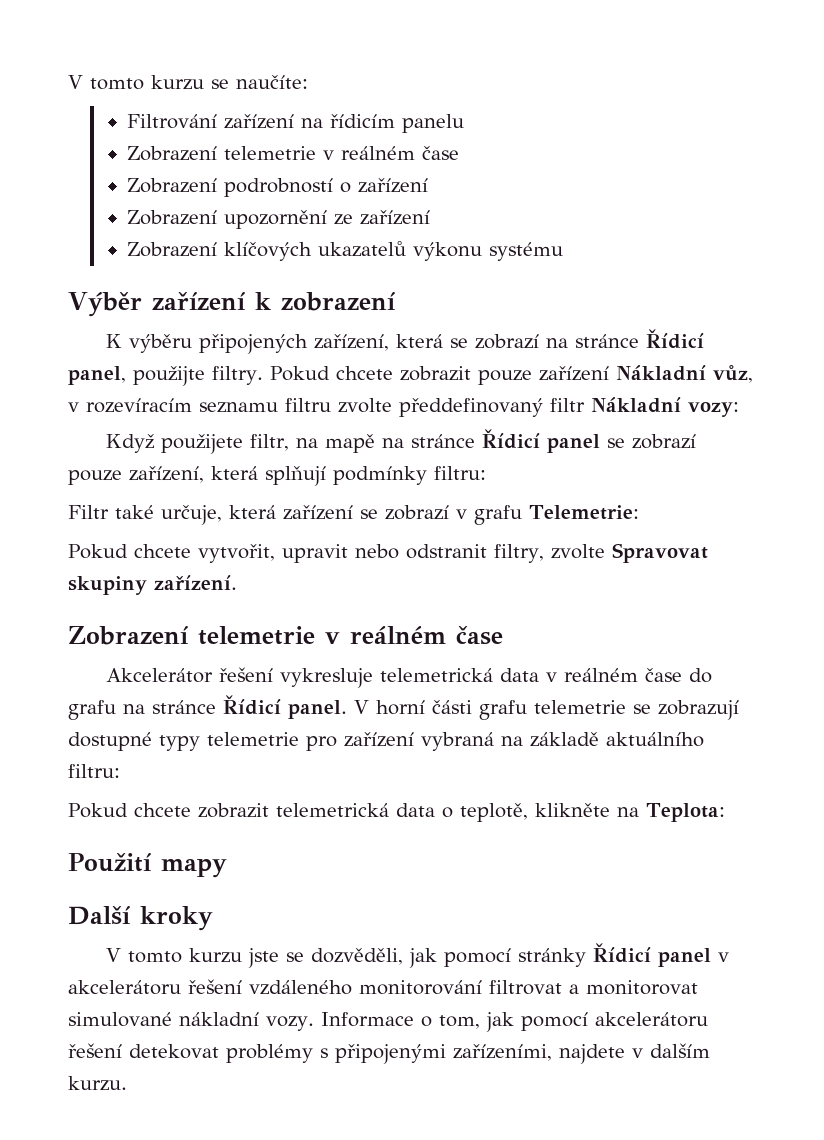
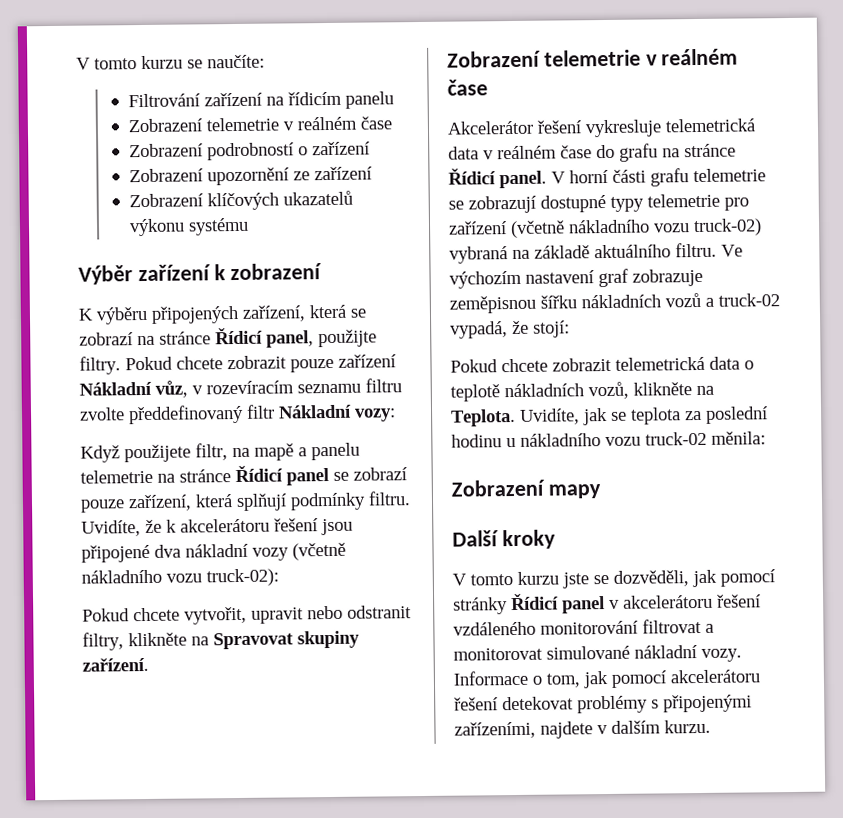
- Když použijete filtr, na mapě na stránce Řídicí panel se zobrazí pouze zařízení, která splňují podmínky filtru:
- Filtr také určuje, která zařízení se zobrazí v grafu Telemetrie:
+ Když použijete filtr, na mapě a panelu telemetrie na stránce Řídicí panel se zobrazí pouze zařízení, která splňují podmínky filtru. Uvidíte, že k akcelerátoru řešení jsou připojené dva nákladní vozy (včetně nákladního vozu truck-02):
- Pokud chcete vytvořit, upravit nebo odstranit filtry, zvolte Spravovat skupiny zařízení.
+ Pokud chcete vytvořit, upravit nebo odstranit filtry, klikněte na Spravovat skupiny zařízení.
- V horní části grafu telemetrie se zobrazují dostupné typy telemetrie pro zařízení vybraná na základě aktuálního filtru:
+ V horní části grafu telemetrie se zobrazují dostupné typy telemetrie pro zařízení (včetně nákladního vozu truck-02) vybraná na základě aktuálního filtru. Ve výchozím nastavení graf zobrazuje zeměpisnou šířku nákladních vozů a truck-02 vypadá, že stojí:
- Pokud chcete zobrazit telemetrická data o teplotě, klikněte na Teplota:
- Použití mapy
+ Pokud chcete zobrazit telemetrická data o teplotě nákladních vozů, klikněte na Teplota. Uvidíte, jak se teplota za poslední hodinu u nákladního vozu truck-02 měnila:
+ Zobrazení mapy

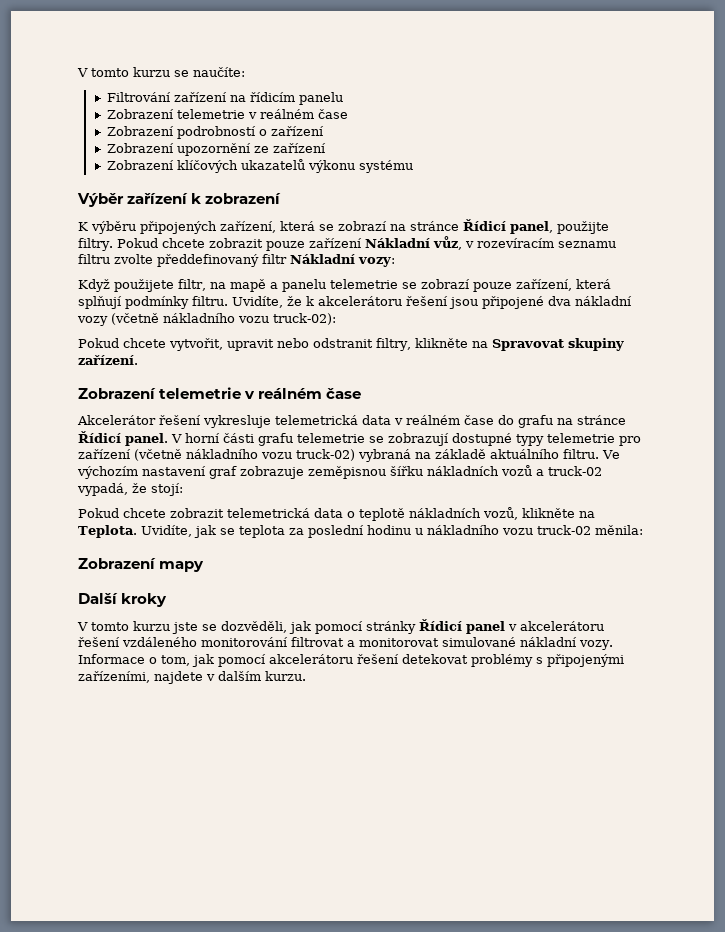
- Když použijete filtr, na mapě a panelu telemetrie na stránce Řídicí panel se zobrazí pouze zařízení, která splňují podmínky filtru.
+ Když použijete filtr, na mapě a panelu telemetrie se zobrazí pouze zařízení, která splňují podmínky filtru.

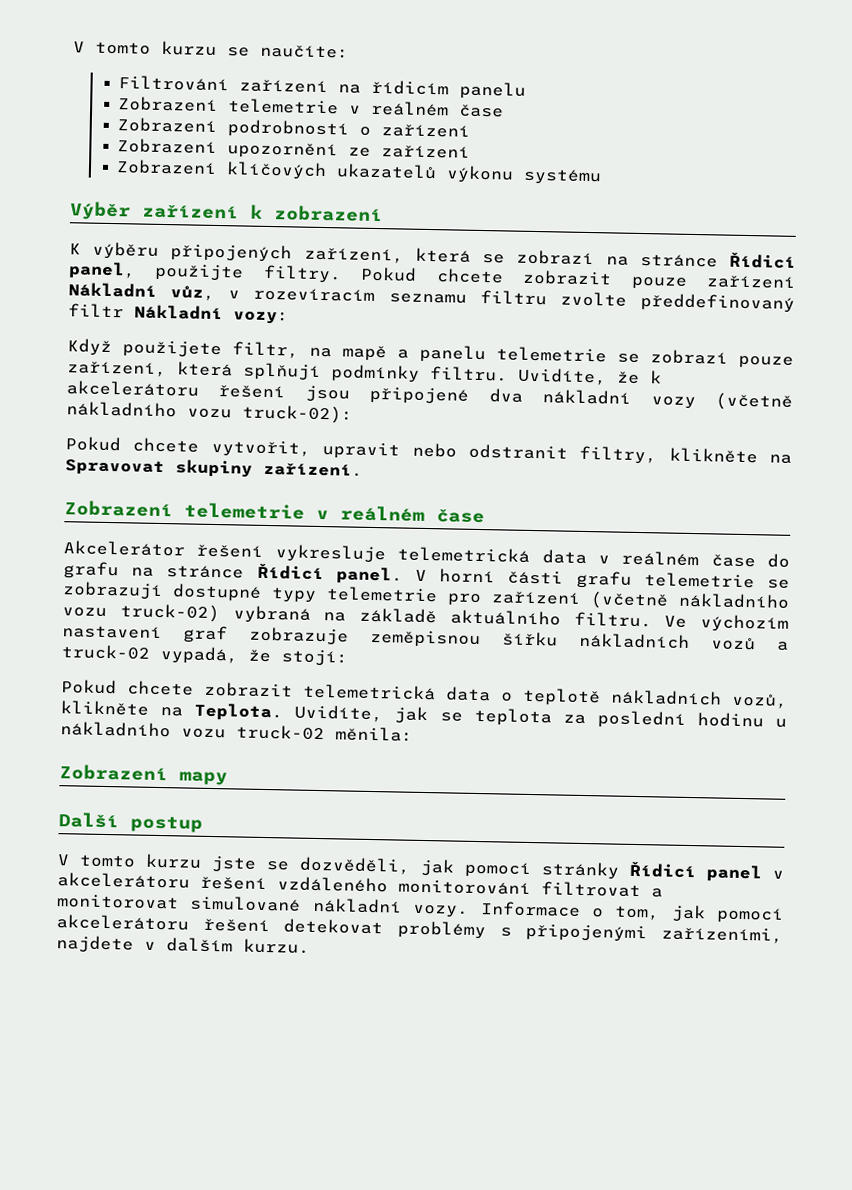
- Další kroky
+ Další postup

